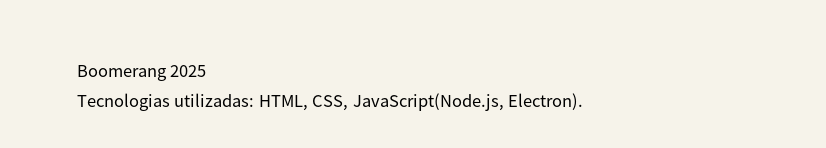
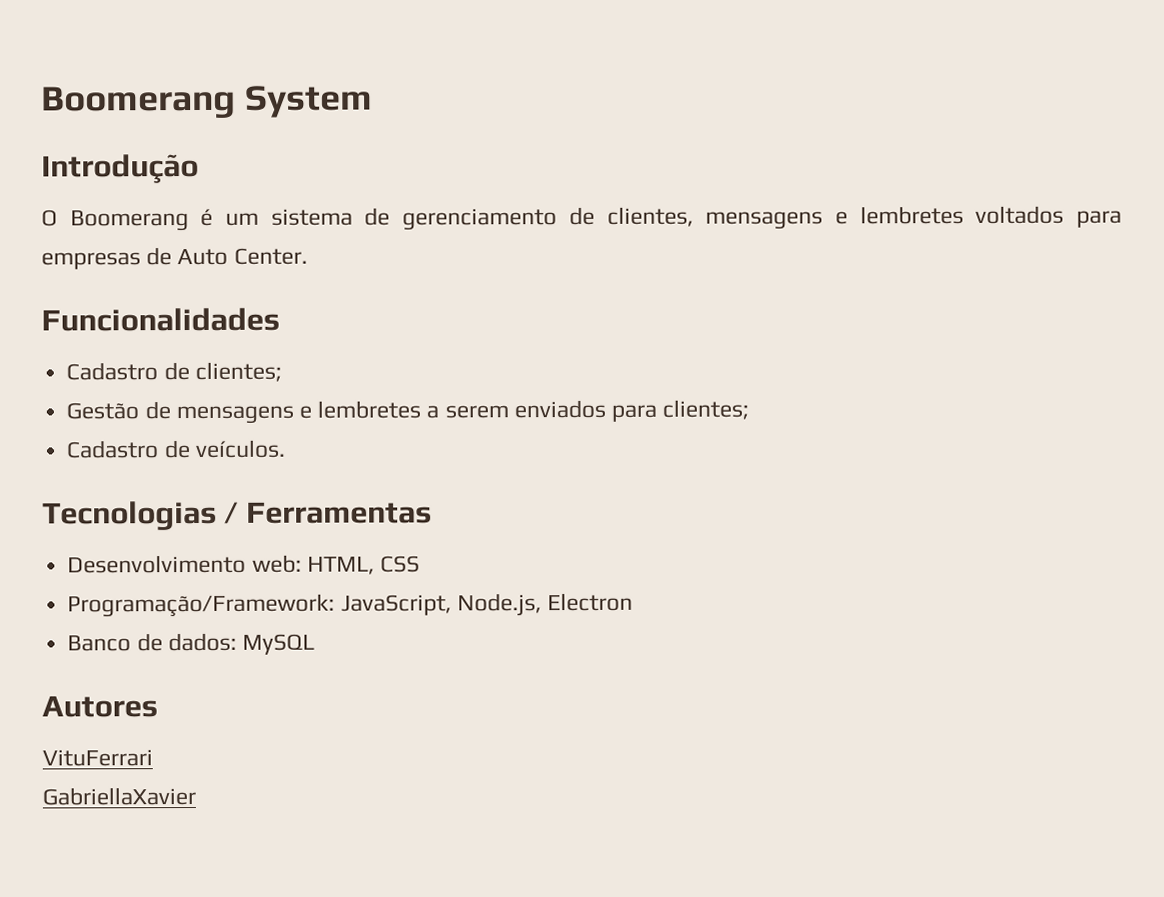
- Boomerang 2025
- Tecnologias utilizadas: HTML, CSS, JavaScript(Node.js, Electron).
+ Boomerang System
+ Introdução
+ O Boomerang é um sistema de gerenciamento de clientes, mensagens e lembretes voltados para empresas de Auto Center.
+ Funcionalidades
+ Cadastro de clientes;
+ Gestão de mensagens e lembretes a serem enviados para clientes;
+ Cadastro de veículos.
+ Tecnologias / Ferramentas
+ Desenvolvimento web: HTML, CSS
+ Programação/Framework: JavaScript, Node.js, Electron
+ Banco de dados: MySQL
+ Autores
+ VituFerrari
+ GabriellaXavier

